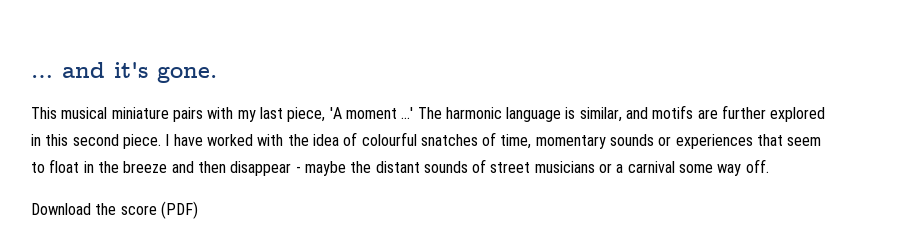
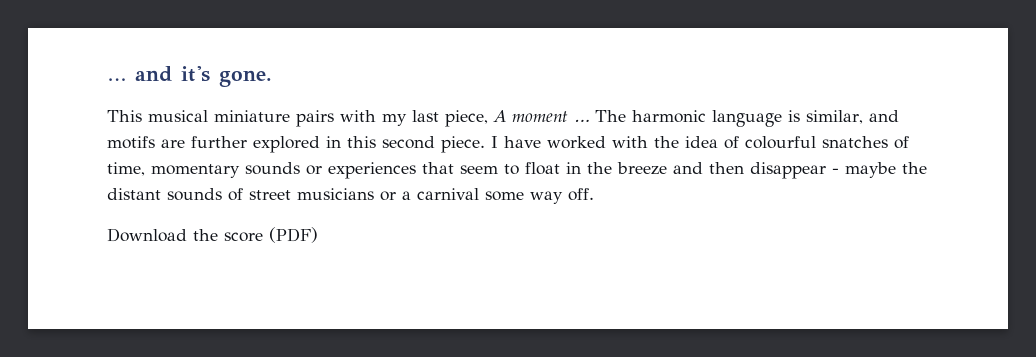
- This musical miniature pairs with my last piece, 'A moment …'
+ This musical miniature pairs with my last piece, A moment …

